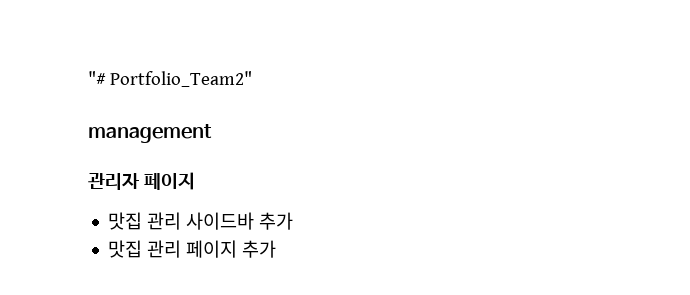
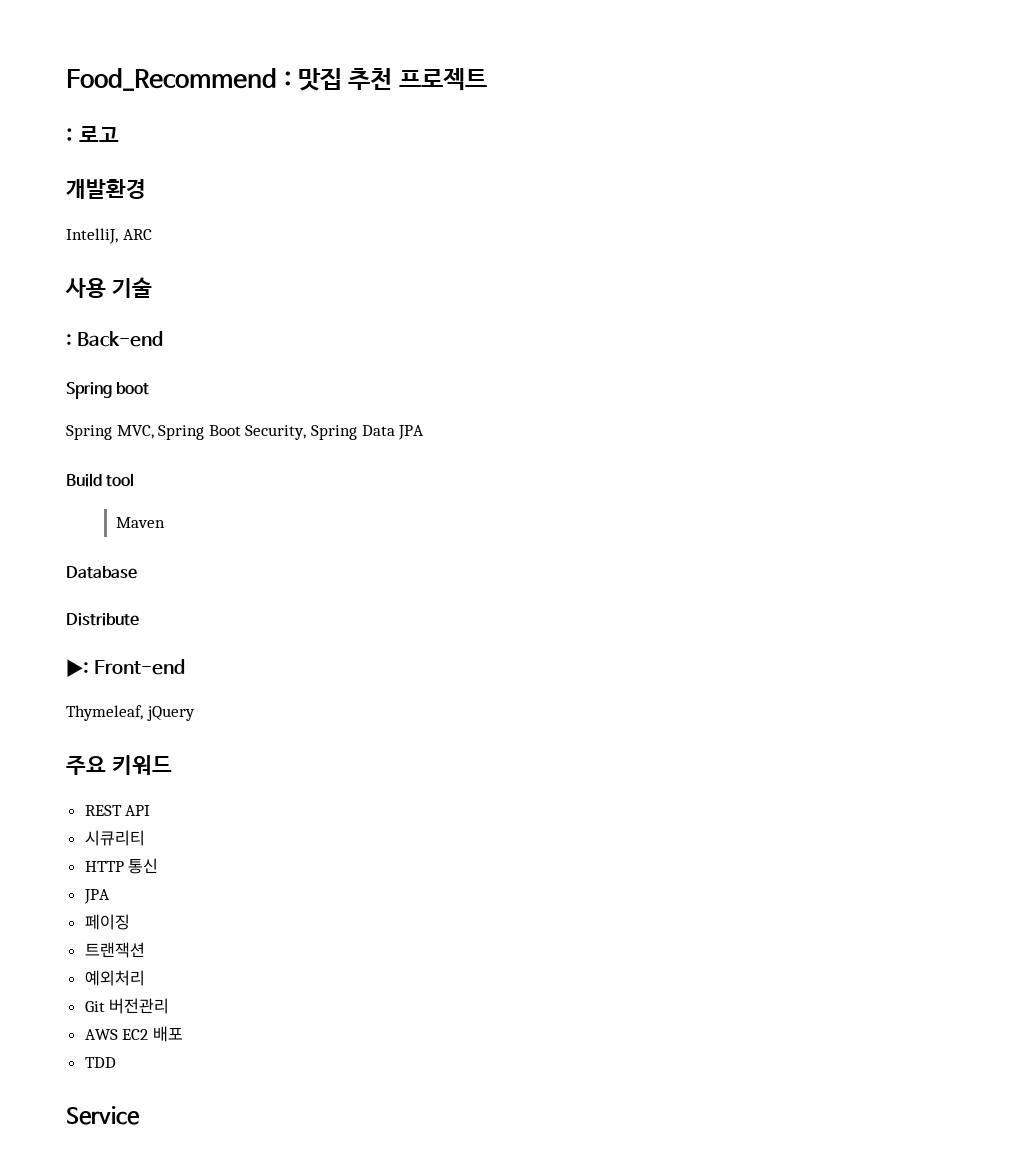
- "# Portfolio_Team2"
- management
- 관리자 페이지
- 맛집 관리 사이드바 추가
- 맛집 관리 페이지 추가
+ Food_Recommend : 맛집 추천 프로젝트
+ : 로고
+ 개발환경
+ IntelliJ, ARC
+ 사용 기술
+ : Back-end
+ Spring boot
+ Spring MVC, Spring Boot Security, Spring Data JPA
+ Build tool
+ Maven
+ Database
+ Distribute
+ ▶: Front-end
+ Thymeleaf, jQuery
+ 주요 키워드
+ REST API
+ 시큐리티
+ HTTP 통신
+ JPA
+ 페이징
+ 트랜잭션
+ 예외처리
+ Git 버전관리
+ AWS EC2 배포
+ TDD
+ Service

